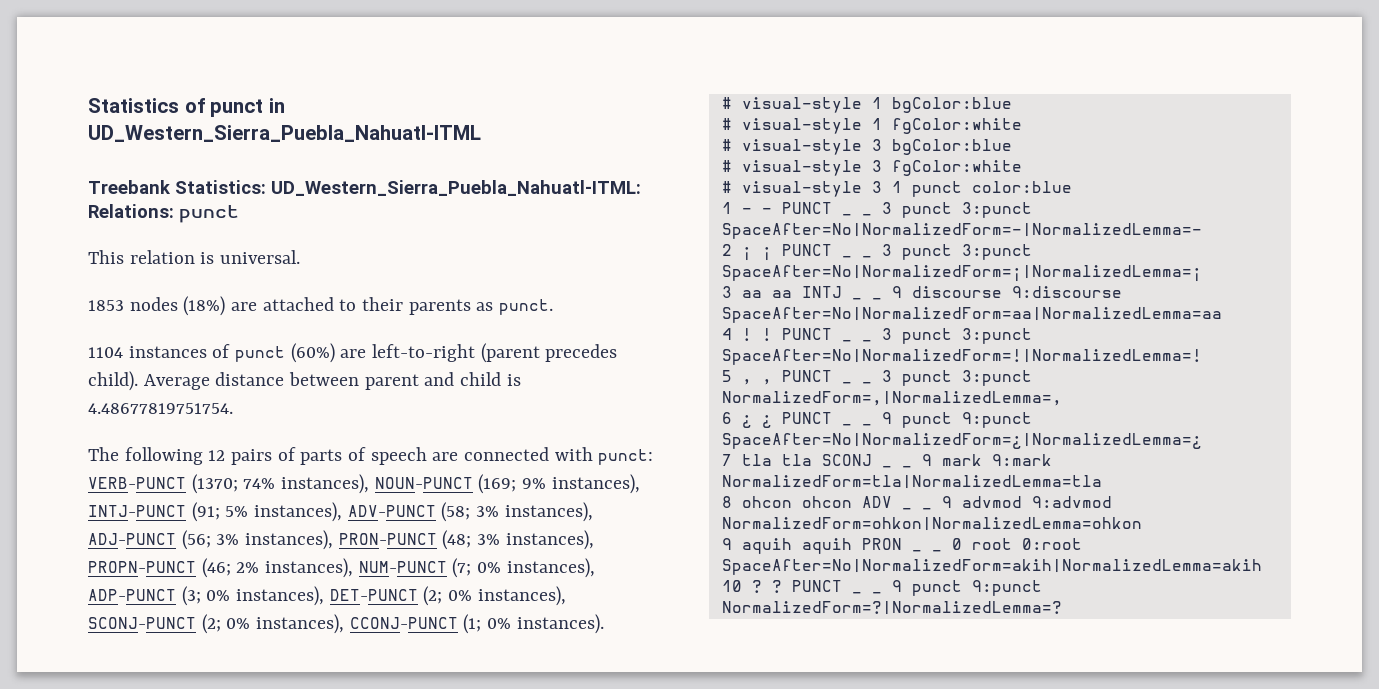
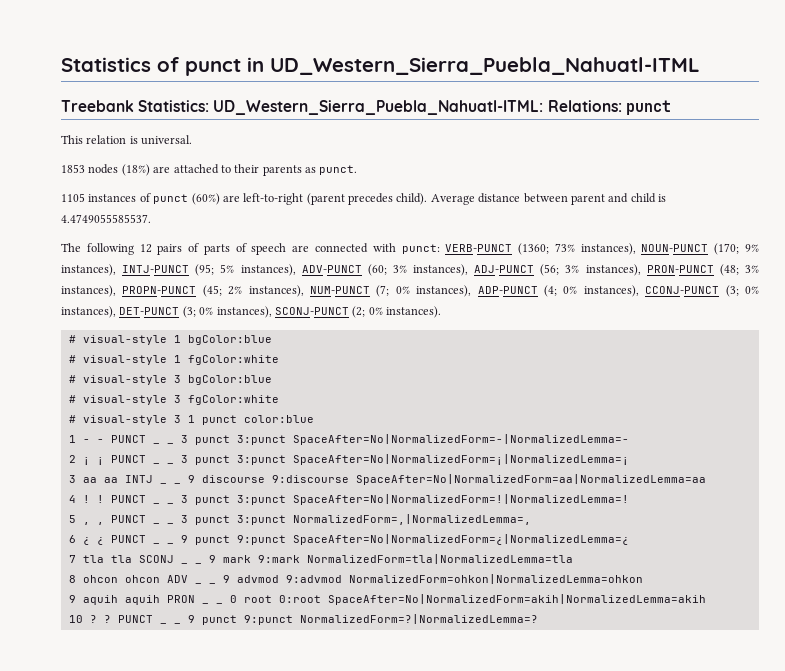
- 1104 instances of punct (60%) are left-to-right (parent precedes child).
+ 1105 instances of punct (60%) are left-to-right (parent precedes child).
- Average distance between parent and child is 4.48677819751754.
+ Average distance between parent and child is 4.4749055585537.
- The following 12 pairs of parts of speech are connected with punct: VERB-PUNCT (1370; 74% instances), NOUN-PUNCT (169; 9% instances), INTJ-PUNCT (91; 5% instances), ADV-PUNCT (58; 3% instances), ADJ-PUNCT (56; 3% instances), PRON-PUNCT (48; 3% instances), PROPN-PUNCT (46; 2% instances), NUM-PUNCT (7; 0% instances), ADP-PUNCT (3; 0% instances), DET-PUNCT (2; 0% instances), SCONJ-PUNCT (2; 0% instances), CCONJ-PUNCT (1; 0% instances).
+ The following 12 pairs of parts of speech are connected with punct: VERB-PUNCT (1360; 73% instances), NOUN-PUNCT (170; 9% instances), INTJ-PUNCT (95; 5% instances), ADV-PUNCT (60; 3% instances), ADJ-PUNCT (56; 3% instances), PRON-PUNCT (48; 3% instances), PROPN-PUNCT (45; 2% instances), NUM-PUNCT (7; 0% instances), ADP-PUNCT (4; 0% instances), CCONJ-PUNCT (3; 0% instances), DET-PUNCT (3; 0% instances), SCONJ-PUNCT (2; 0% instances).

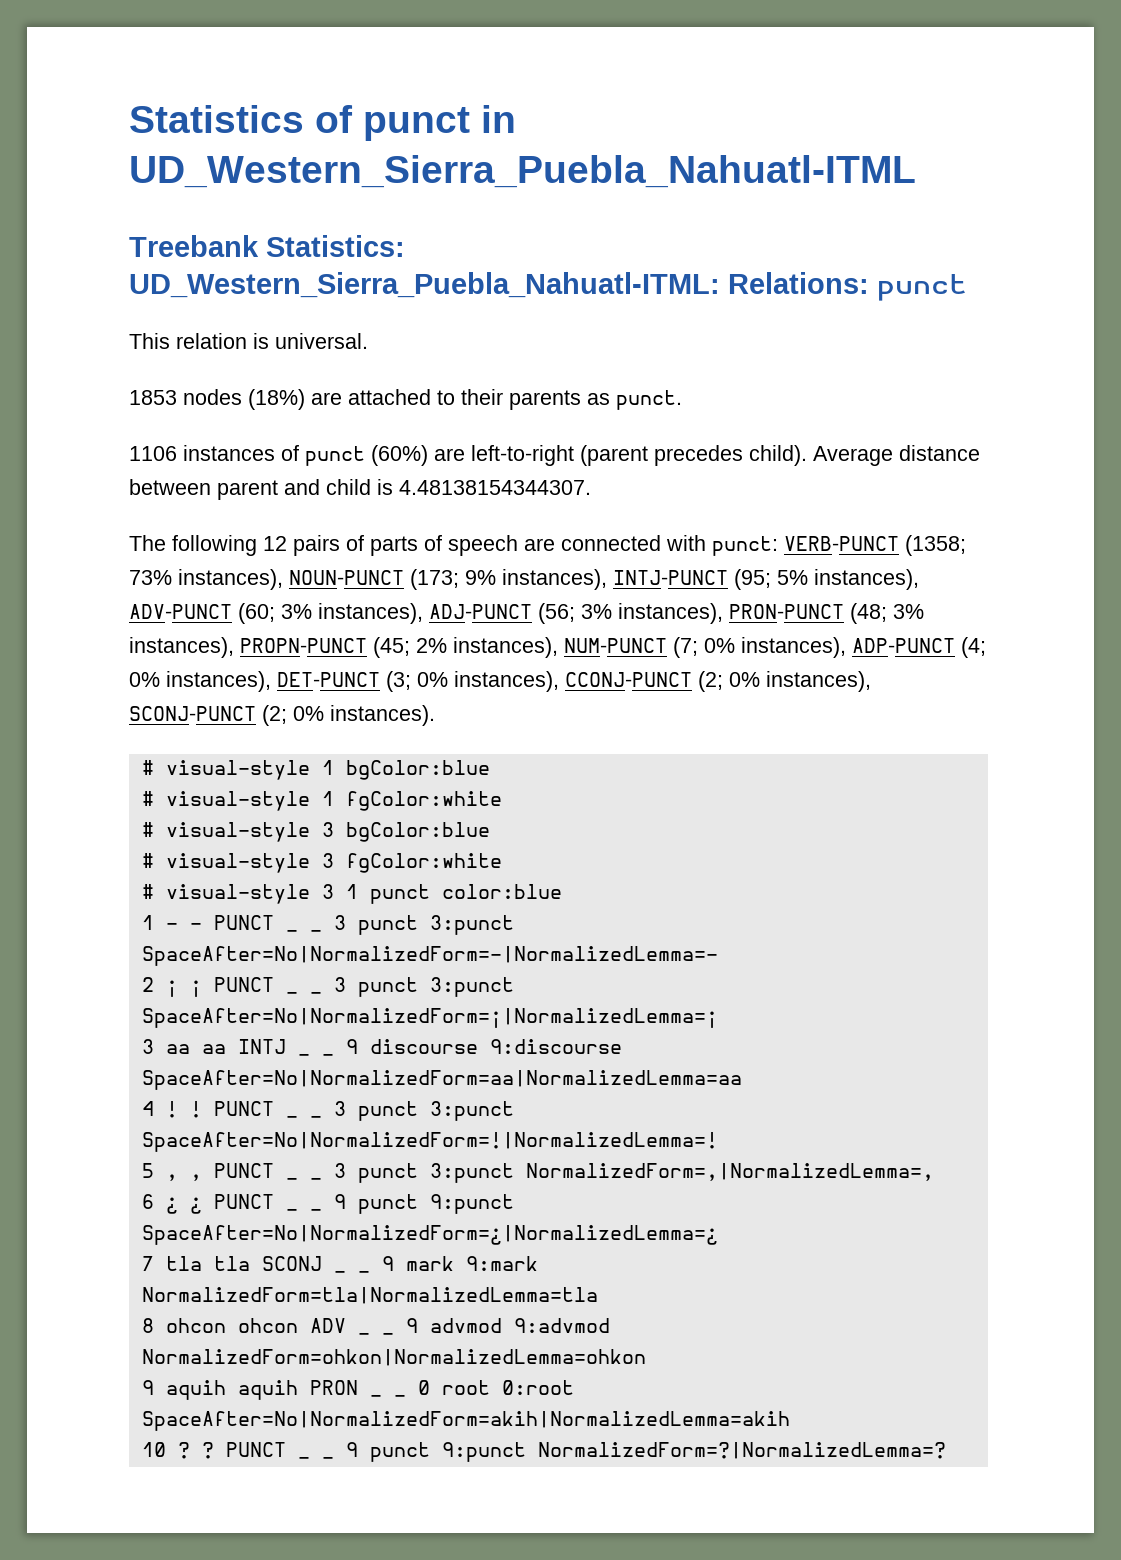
- 1105 instances of punct (60%) are left-to-right (parent precedes child).
+ 1106 instances of punct (60%) are left-to-right (parent precedes child).
- Average distance between parent and child is 4.4749055585537.
+ Average distance between parent and child is 4.48138154344307.
- The following 12 pairs of parts of speech are connected with punct: VERB-PUNCT (1360; 73% instances), NOUN-PUNCT (170; 9% instances), INTJ-PUNCT (95; 5% instances), ADV-PUNCT (60; 3% instances), ADJ-PUNCT (56; 3% instances), PRON-PUNCT (48; 3% instances), PROPN-PUNCT (45; 2% instances), NUM-PUNCT (7; 0% instances), ADP-PUNCT (4; 0% instances), CCONJ-PUNCT (3; 0% instances), DET-PUNCT (3; 0% instances), SCONJ-PUNCT (2; 0% instances).
+ The following 12 pairs of parts of speech are connected with punct: VERB-PUNCT (1358; 73% instances), NOUN-PUNCT (173; 9% instances), INTJ-PUNCT (95; 5% instances), ADV-PUNCT (60; 3% instances), ADJ-PUNCT (56; 3% instances), PRON-PUNCT (48; 3% instances), PROPN-PUNCT (45; 2% instances), NUM-PUNCT (7; 0% instances), ADP-PUNCT (4; 0% instances), DET-PUNCT (3; 0% instances), CCONJ-PUNCT (2; 0% instances), SCONJ-PUNCT (2; 0% instances).

